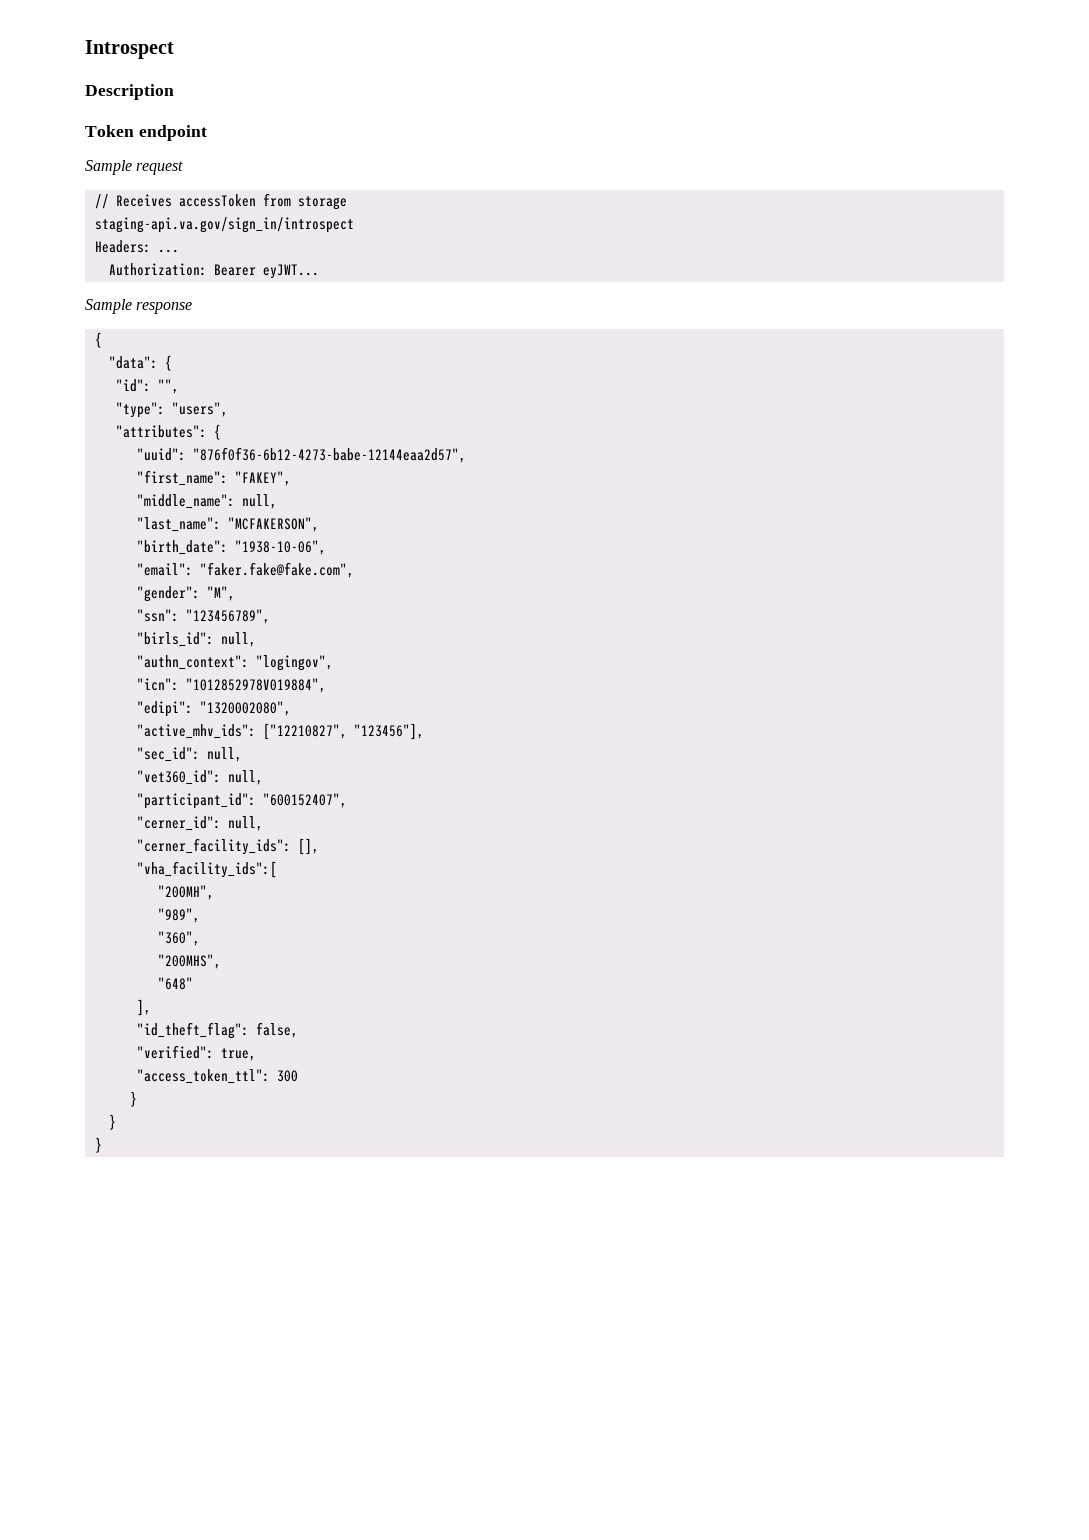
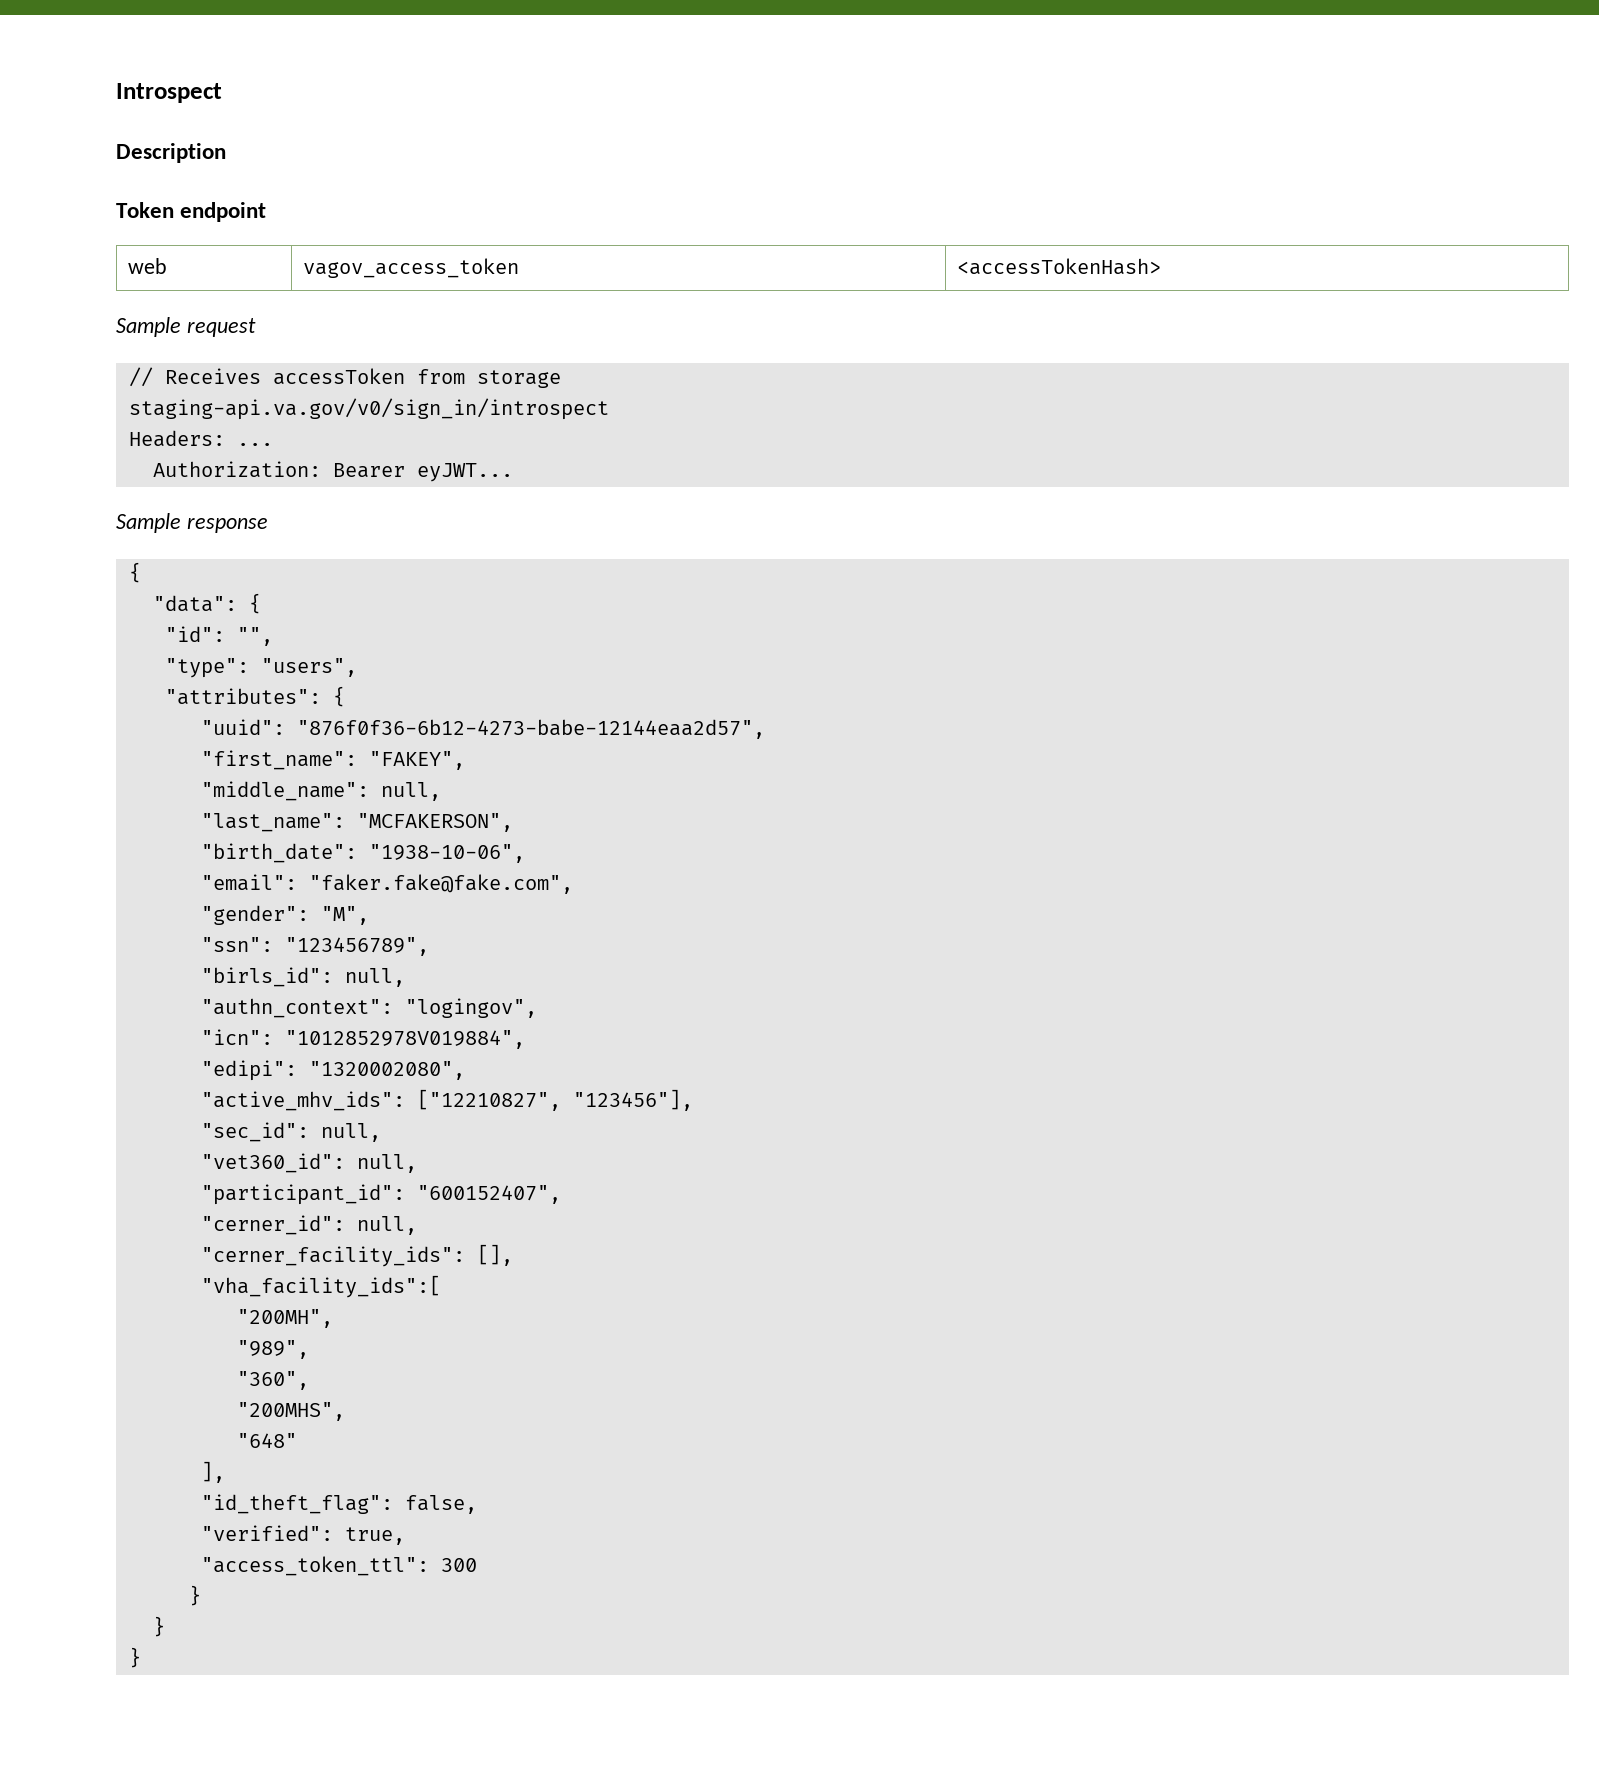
+ web | vagov_access_token | <accessTokenHash>
- staging-api.va.gov/sign_in/introspect
+ staging-api.va.gov/v0/sign_in/introspect

